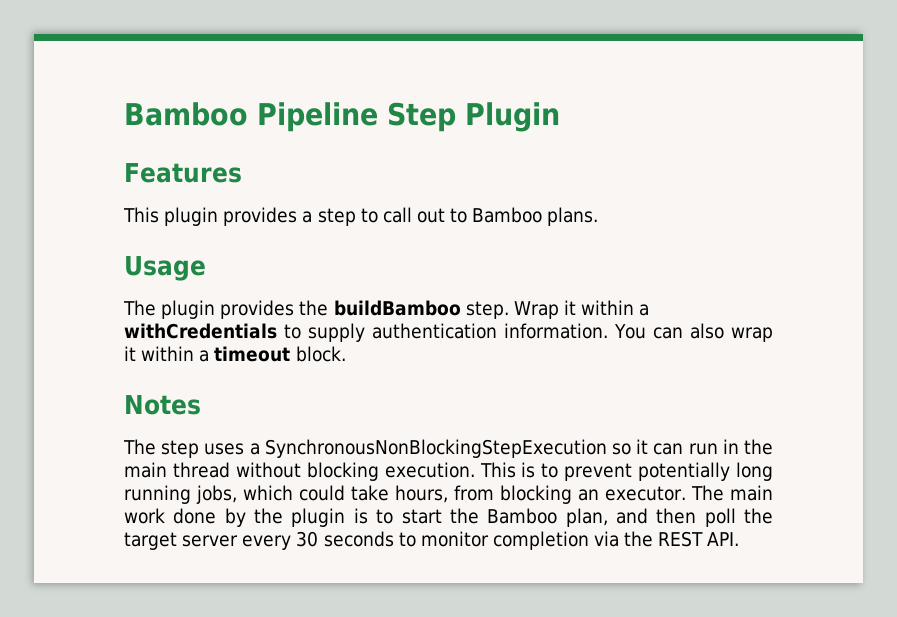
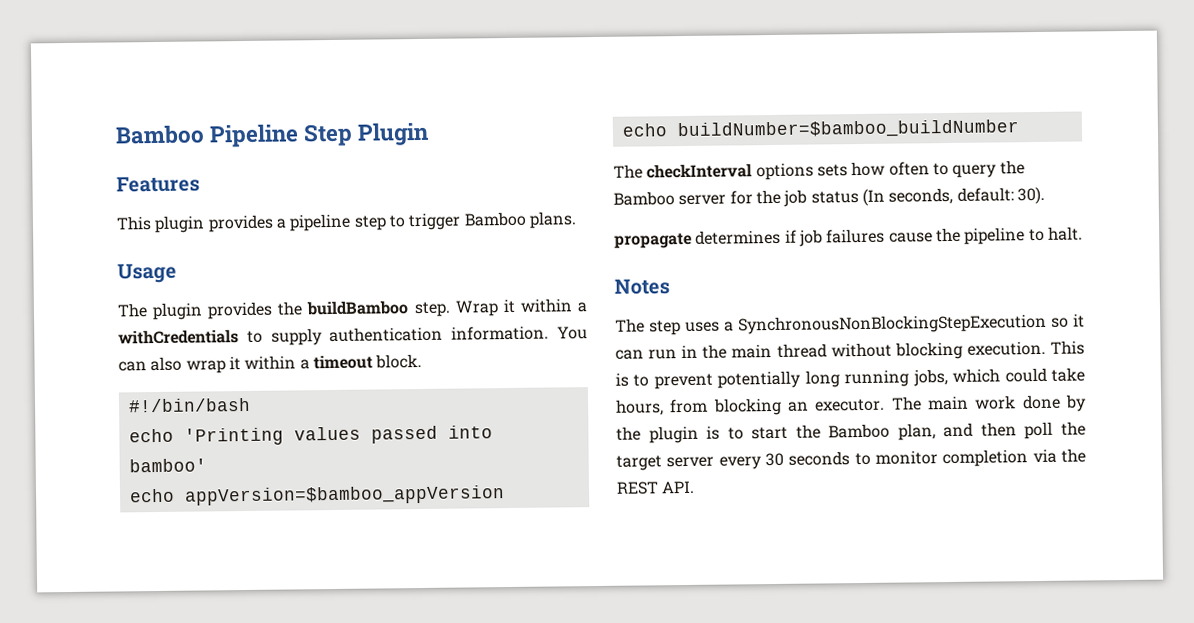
- This plugin provides a step to call out to Bamboo plans.
+ This plugin provides a pipeline step to trigger Bamboo plans.
+ #!/bin/bash
+ echo 'Printing values passed into bamboo'
+ echo appVersion=$bamboo_appVersion
+ echo buildNumber=$bamboo_buildNumber
+ The checkInterval options sets how often to query the Bamboo server for the job status (In seconds, default: 30).
+ propagate determines if job failures cause the pipeline to halt.

